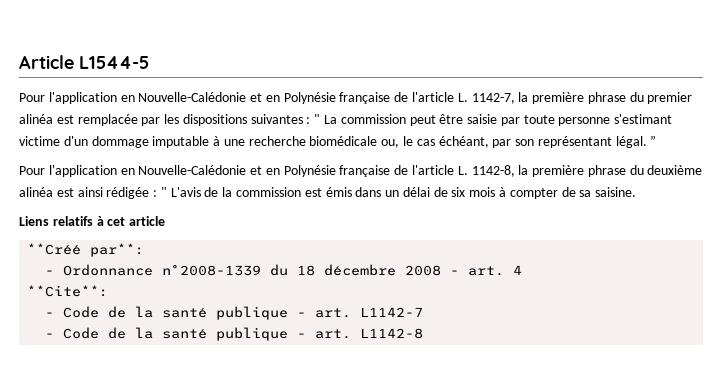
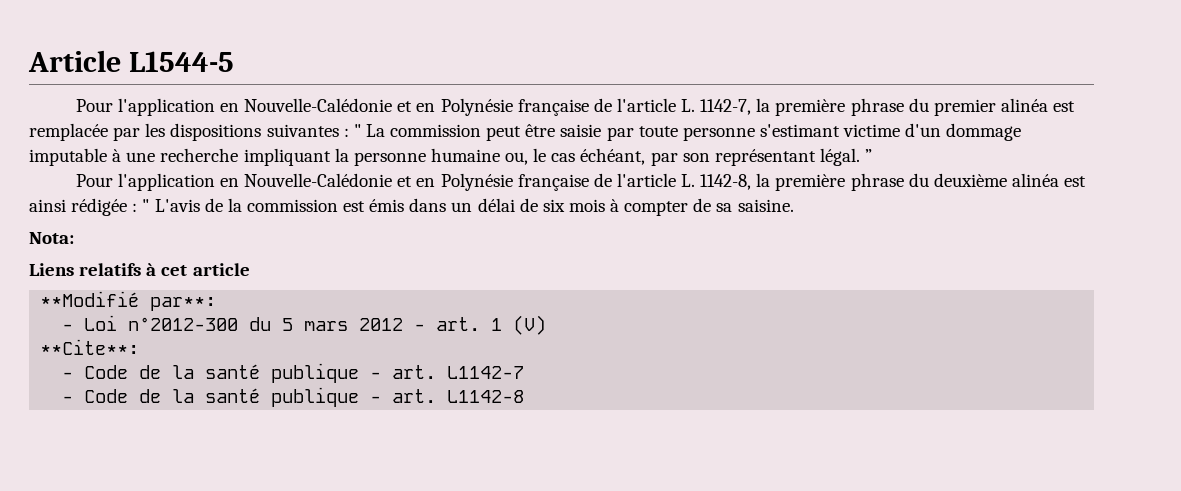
- Pour l'application en Nouvelle-Calédonie et en Polynésie française de l'article L. 1142-7, la première phrase du premier alinéa est remplacée par les dispositions suivantes : " La commission peut être saisie par toute personne s'estimant victime d'un dommage imputable à une recherche biomédicale ou, le cas échéant, par son représentant légal. ”
+ Pour l'application en Nouvelle-Calédonie et en Polynésie française de l'article L. 1142-7, la première phrase du premier alinéa est remplacée par les dispositions suivantes : " La commission peut être saisie par toute personne s'estimant victime d'un dommage imputable à une recherche impliquant la personne humaine ou, le cas échéant, par son représentant légal. ”
+ Nota:
- **Créé par**:
+ **Modifié par**:
- - Ordonnance n°2008-1339 du 18 décembre 2008 - art. 4
+ - Loi n°2012-300 du 5 mars 2012 - art. 1 (V)

